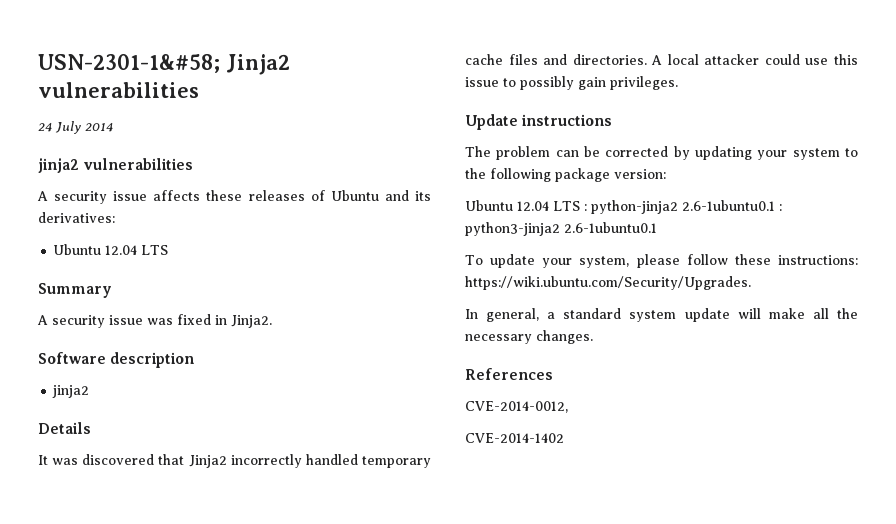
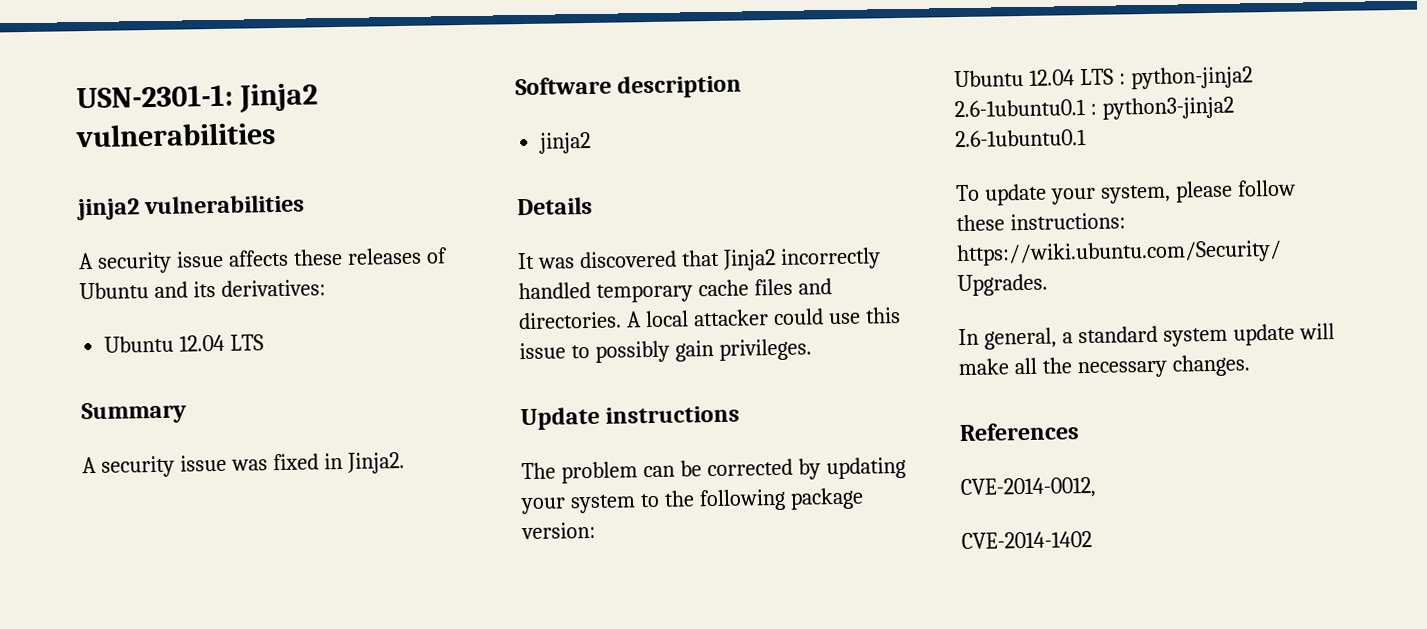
- USN-2301-1&#58; Jinja2 vulnerabilities
+ USN-2301-1: Jinja2 vulnerabilities
- 24 July 2014

